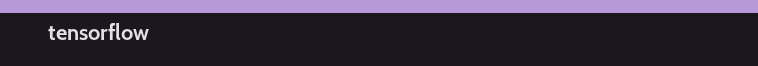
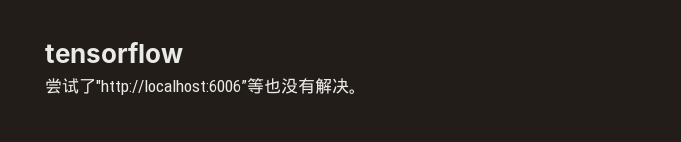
+ 尝试了"http://localhost:6006”等也没有解决。

